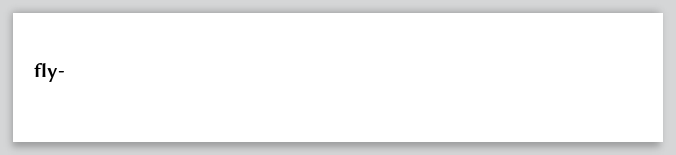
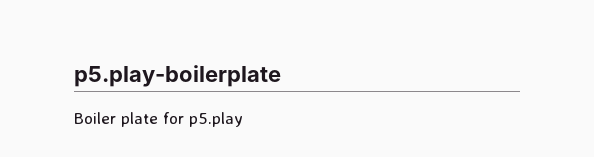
- fly-
+ p5.play-boilerplate
+ Boiler plate for p5.play

